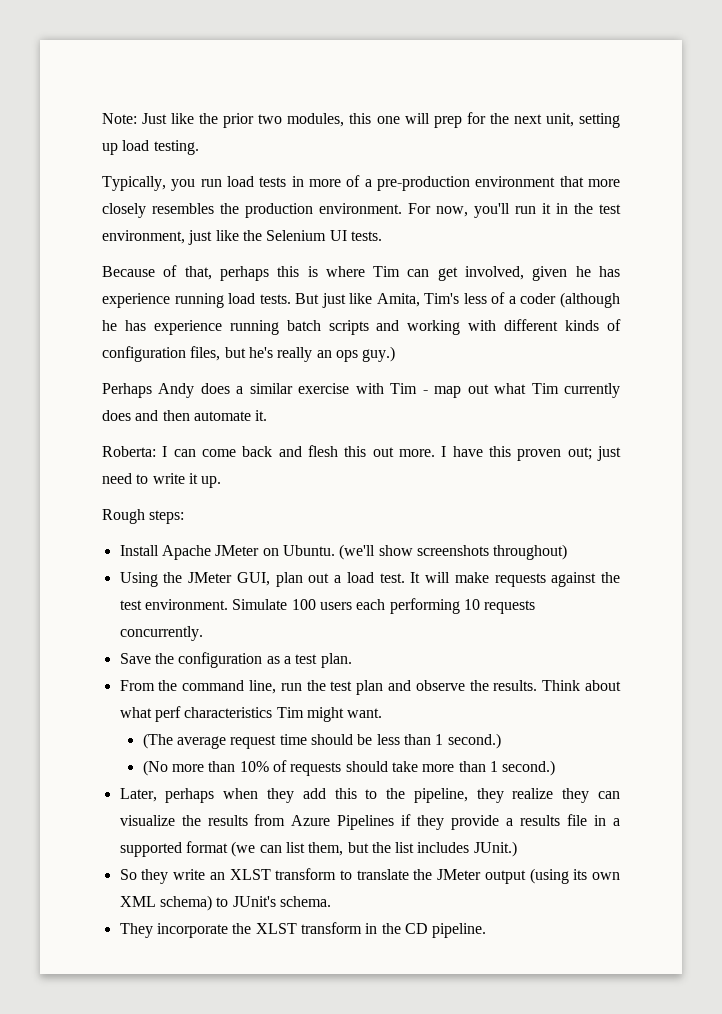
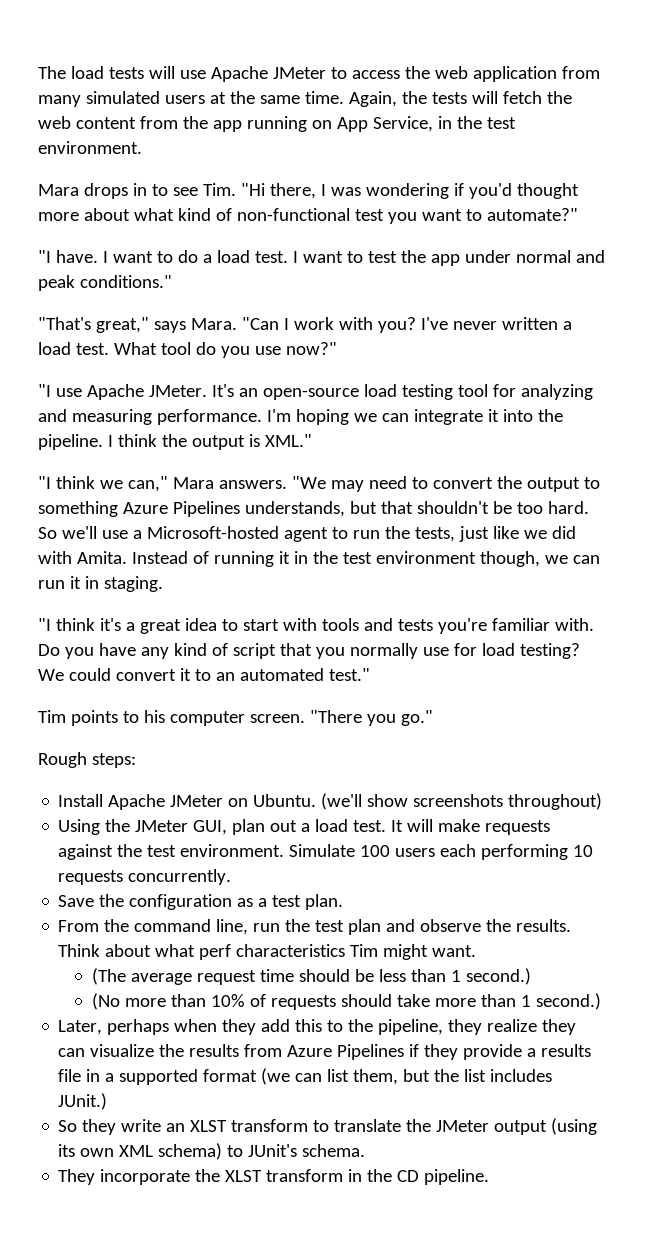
- Note: Just like the prior two modules, this one will prep for the next unit, setting up load testing.
- Typically, you run load tests in more of a pre-production environment that more closely resembles the production environment. For now, you'll run it in the test environment, just like the Selenium UI tests.
- Because of that, perhaps this is where Tim can get involved, given he has experience running load tests. But just like Amita, Tim's less of a coder (although he has experience running batch scripts and working with different kinds of configuration files, but he's really an ops guy.)
- Perhaps Andy does a similar exercise with Tim - map out what Tim currently does and then automate it.
- Roberta: I can come back and flesh this out more. I have this proven out; just need to write it up.
+ The load tests will use Apache JMeter to access the web application from many simulated users at the same time. Again, the tests will fetch the web content from the app running on App Service, in the test environment.
+ Mara drops in to see Tim. "Hi there, I was wondering if you'd thought more about what kind of non-functional test you want to automate?"
+ "I have. I want to do a load test. I want to test the app under normal and peak conditions."
+ "That's great," says Mara. "Can I work with you? I've never written a load test. What tool do you use now?"
+ "I use Apache JMeter. It's an open-source load testing tool for analyzing and measuring performance. I'm hoping we can integrate it into the pipeline. I think the output is XML."
+ "I think we can," Mara answers. "We may need to convert the output to something Azure Pipelines understands, but that shouldn't be too hard. So we'll use a Microsoft-hosted agent to run the tests, just like we did with Amita. Instead of running it in the test environment though, we can run it in staging.
+ "I think it's a great idea to start with tools and tests you're familiar with. Do you have any kind of script that you normally use for load testing? We could convert it to an automated test."
+ Tim points to his computer screen. "There you go."

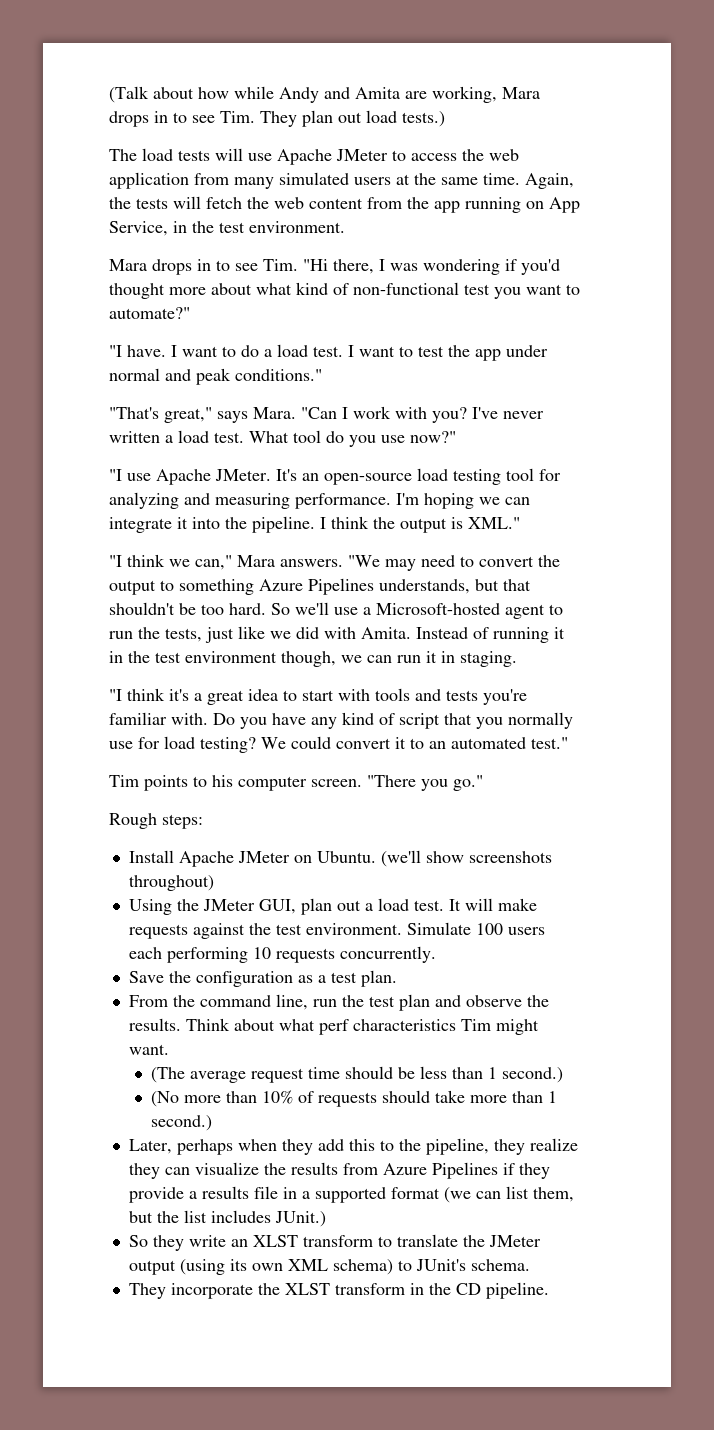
+ (Talk about how while Andy and Amita are working, Mara drops in to see Tim. They plan out load tests.)

